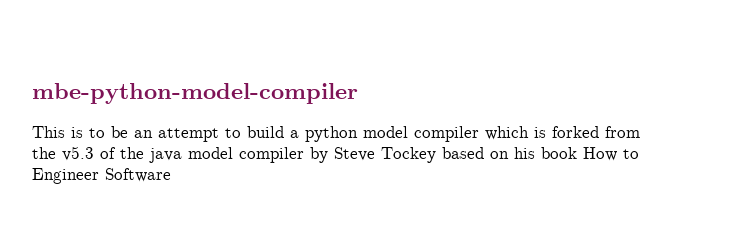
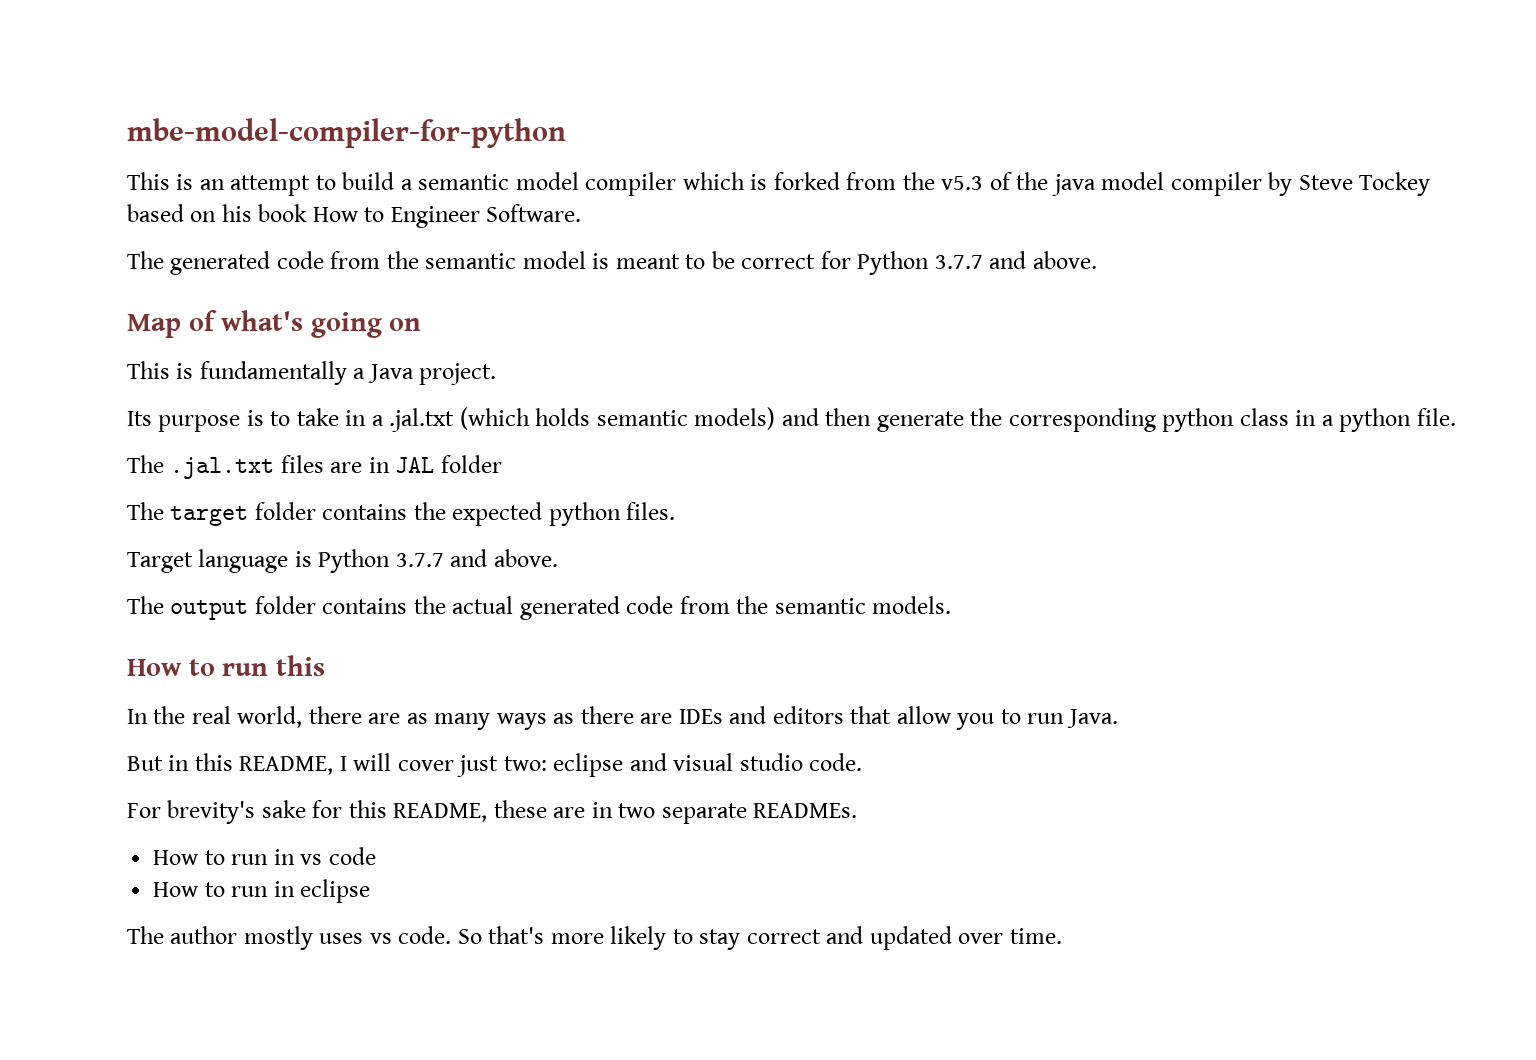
- mbe-python-model-compiler
- This is to be an attempt to build a python model compiler which is forked from the v5.3 of the java model compiler by Steve Tockey based on his book How to Engineer Software
+ mbe-model-compiler-for-python
+ This is an attempt to build a semantic model compiler which is forked from the v5.3 of the java model compiler by Steve Tockey based on his book How to Engineer Software.
+ The generated code from the semantic model is meant to be correct for Python 3.7.7 and above.
+ Map of what's going on
+ This is fundamentally a Java project.
+ Its purpose is to take in a .jal.txt (which holds semantic models) and then generate the corresponding python class in a python file.
+ The .jal.txt files are in JAL folder
+ The target folder contains the expected python files.
+ Target language is Python 3.7.7 and above.
+ The output folder contains the actual generated code from the semantic models.
+ How to run this
+ In the real world, there are as many ways as there are IDEs and editors that allow you to run Java.
+ But in this README, I will cover just two: eclipse and visual studio code.
+ For brevity's sake for this README, these are in two separate READMEs.
+ How to run in vs code
+ How to run in eclipse
+ The author mostly uses vs code. So that's more likely to stay correct and updated over time.

